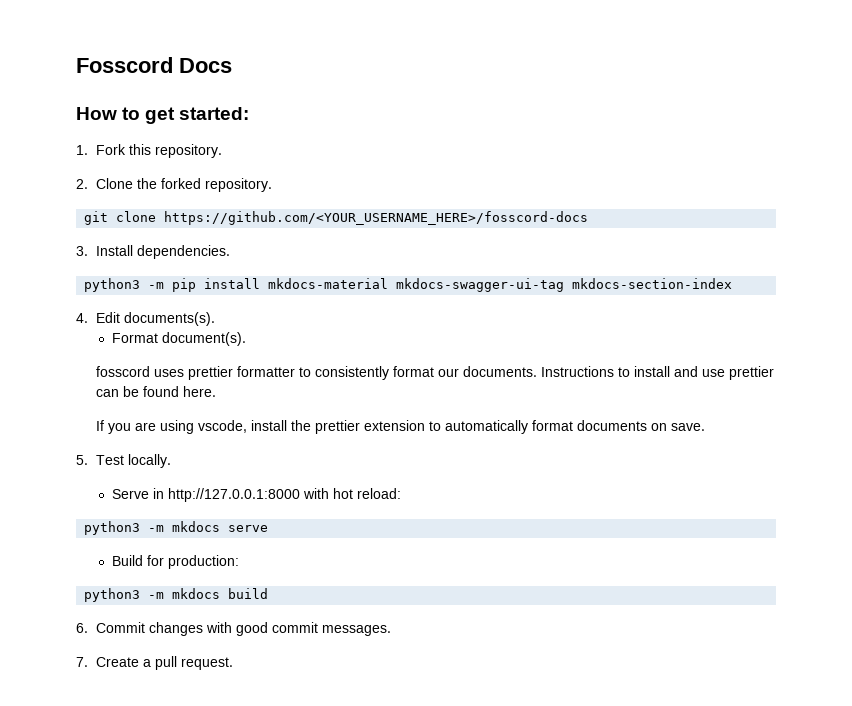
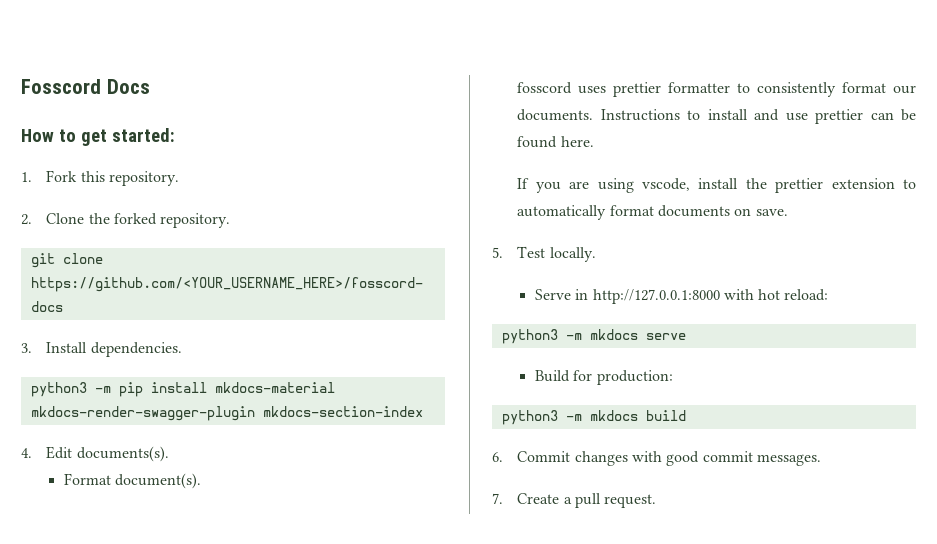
- python3 -m pip install mkdocs-material mkdocs-swagger-ui-tag mkdocs-section-index
+ python3 -m pip install mkdocs-material mkdocs-render-swagger-plugin mkdocs-section-index

